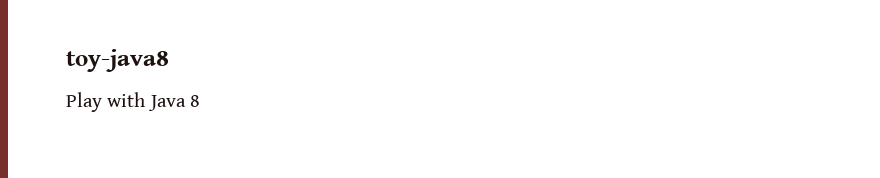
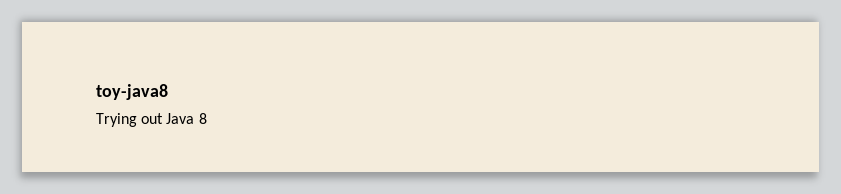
- Play with Java 8
+ Trying out Java 8

